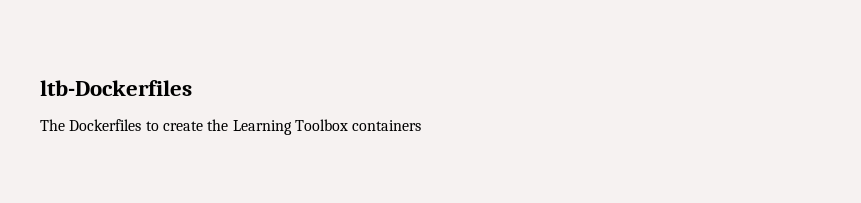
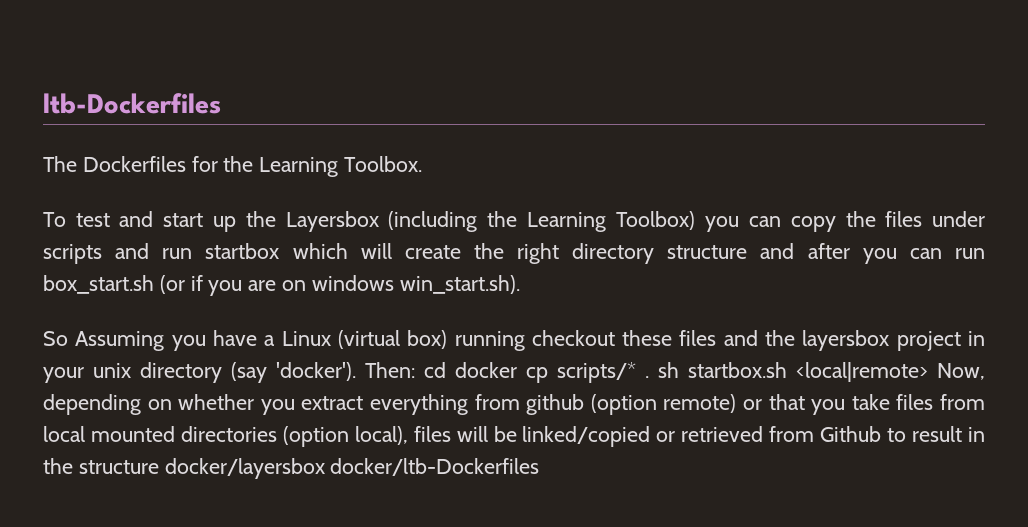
- The Dockerfiles to create the Learning Toolbox containers
+ The Dockerfiles for the Learning Toolbox.
+ To test and start up the Layersbox (including the Learning Toolbox) you can copy the files under scripts and run startbox which will create the right directory structure and after you can run box_start.sh (or if you are on windows win_start.sh).
+ So Assuming you have a Linux (virtual box) running checkout these files and the layersbox project in your unix directory (say 'docker'). Then: cd docker cp scripts/* . sh startbox.sh <local|remote> Now, depending on whether you extract everything from github (option remote) or that you take files from local mounted directories (option local), files will be linked/copied or retrieved from Github to result in the structure docker/layersbox docker/ltb-Dockerfiles

